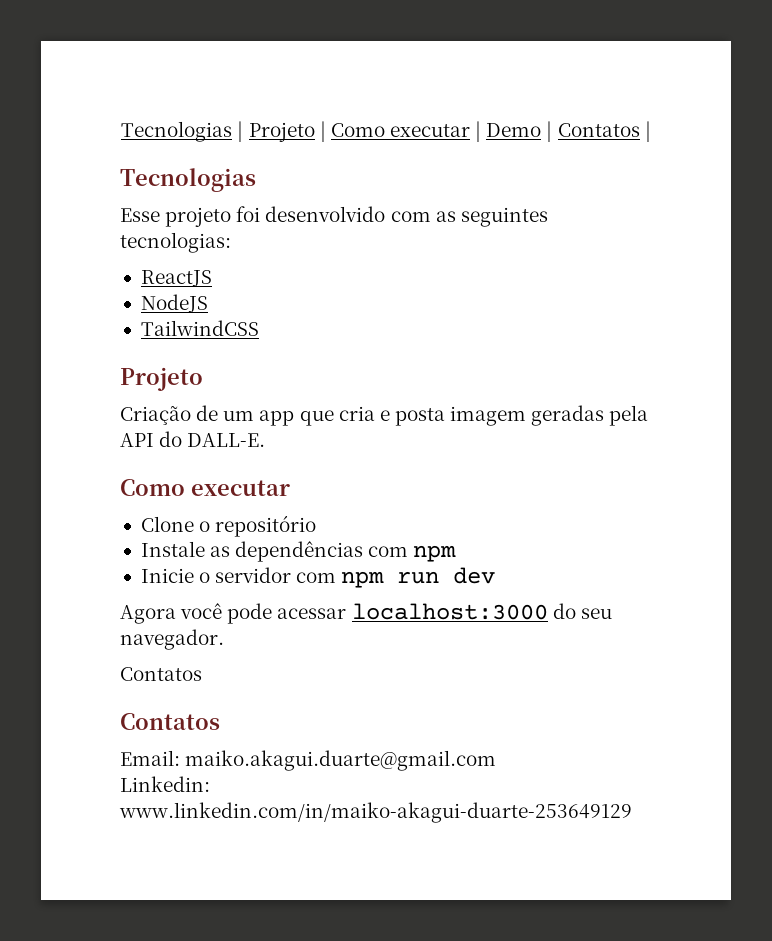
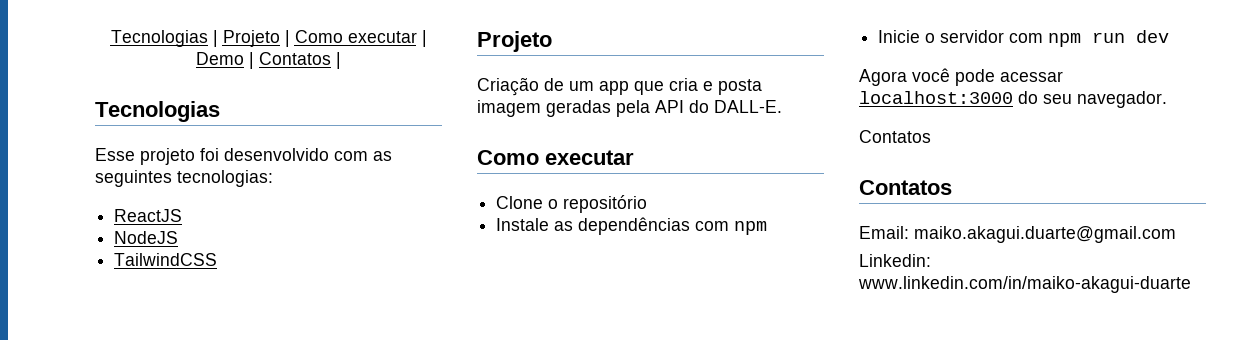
- Linkedin: www.linkedin.com/in/maiko-akagui-duarte-253649129
+ Linkedin: www.linkedin.com/in/maiko-akagui-duarte

